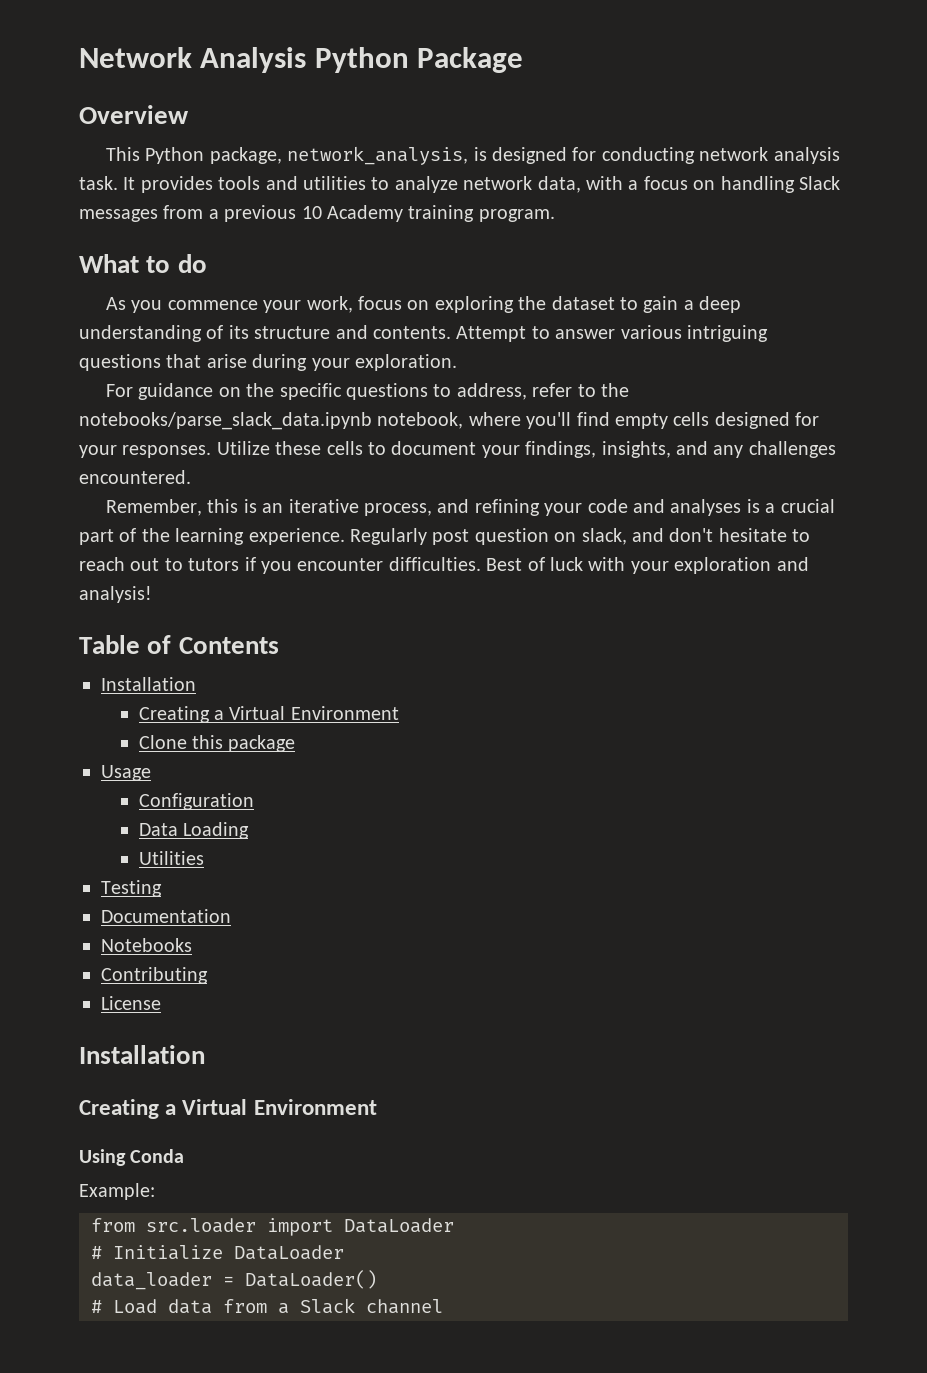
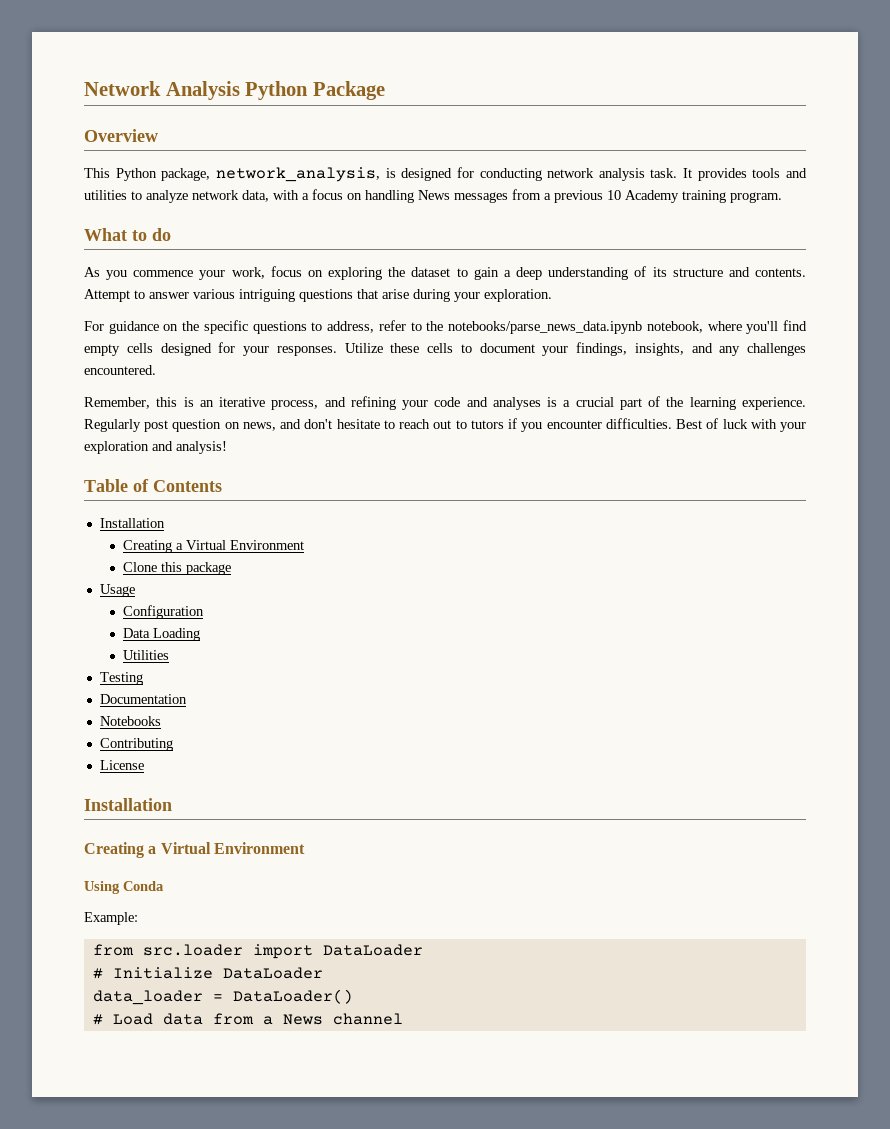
- It provides tools and utilities to analyze network data, with a focus on handling Slack messages from a previous 10 Academy training program.
+ It provides tools and utilities to analyze network data, with a focus on handling News messages from a previous 10 Academy training program.
- For guidance on the specific questions to address, refer to the notebooks/parse_slack_data.ipynb notebook, where you'll find empty cells designed for your responses.
+ For guidance on the specific questions to address, refer to the notebooks/parse_news_data.ipynb notebook, where you'll find empty cells designed for your responses.
- Regularly post question on slack, and don't hesitate to reach out to tutors if you encounter difficulties.
+ Regularly post question on news, and don't hesitate to reach out to tutors if you encounter difficulties.
- # Load data from a Slack channel
+ # Load data from a News channel

